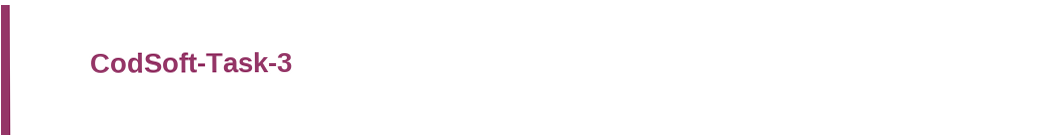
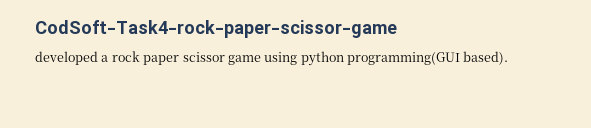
- CodSoft-Task-3
+ CodSoft-Task4-rock-paper-scissor-game
+ developed a rock paper scissor game using python programming(GUI based).

